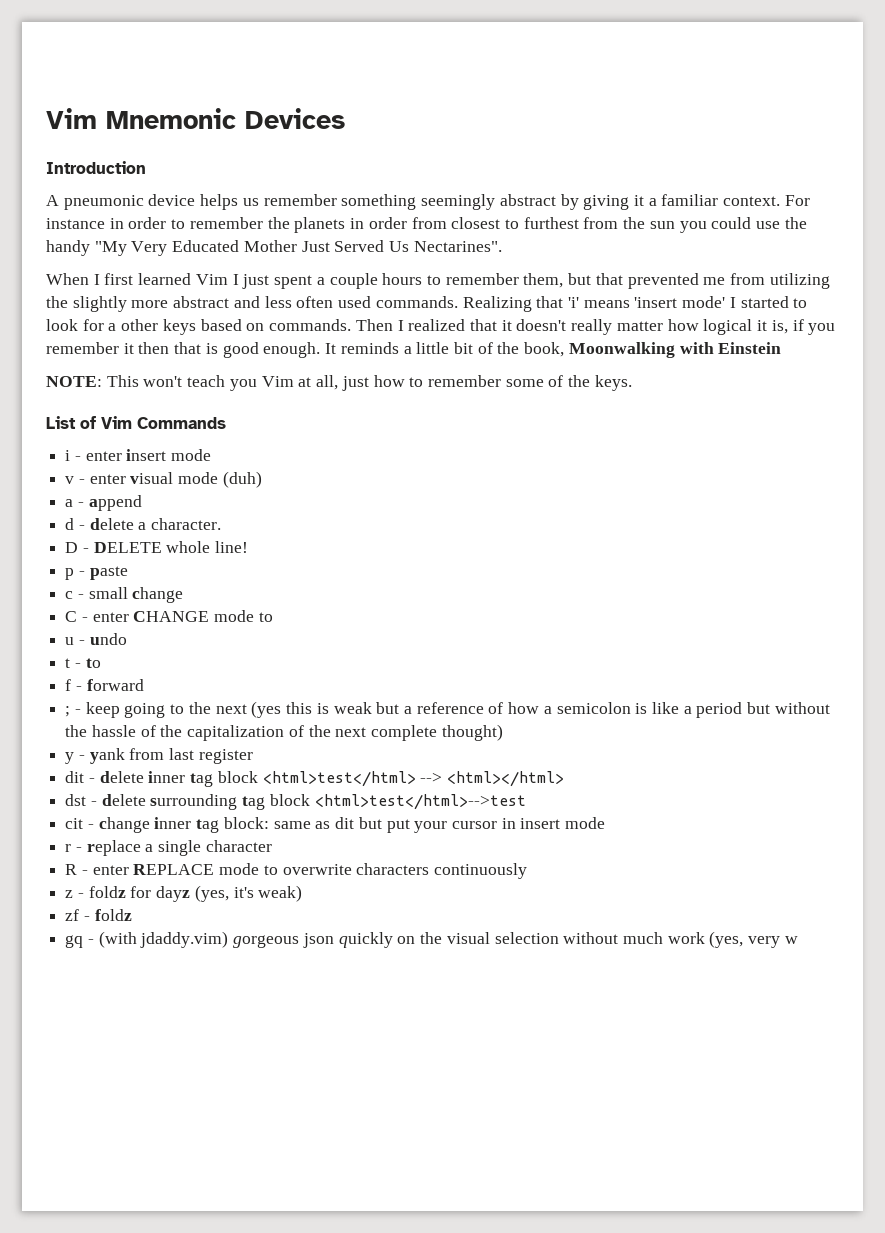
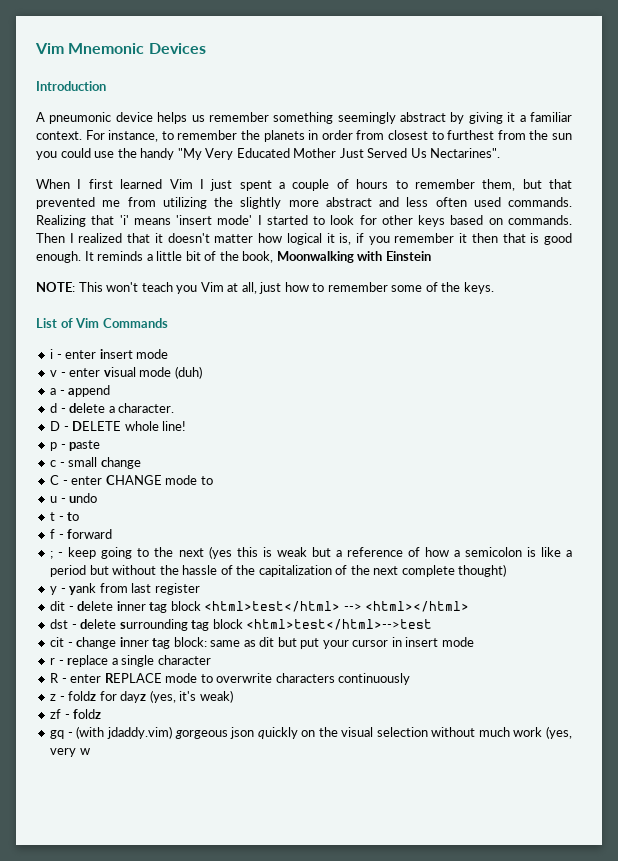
- For instance in order to remember the planets in order from closest to furthest from the sun you could use the handy "My Very Educated Mother Just Served Us Nectarines".
+ For instance, to remember the planets in order from closest to furthest from the sun you could use the handy "My Very Educated Mother Just Served Us Nectarines".
- When I first learned Vim I just spent a couple hours to remember them, but that prevented me from utilizing the slightly more abstract and less often used commands.
+ When I first learned Vim I just spent a couple of hours to remember them, but that prevented me from utilizing the slightly more abstract and less often used commands.
- Realizing that 'i' means 'insert mode' I started to look for a other keys based on commands.
+ Realizing that 'i' means 'insert mode' I started to look for other keys based on commands.
- Then I realized that it doesn't really matter how logical it is, if you remember it then that is good enough.
+ Then I realized that it doesn't matter how logical it is, if you remember it then that is good enough.

